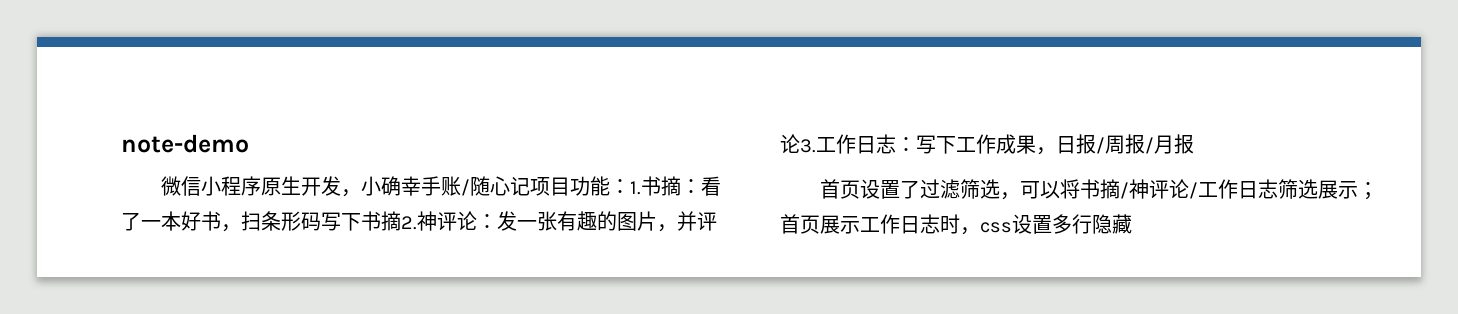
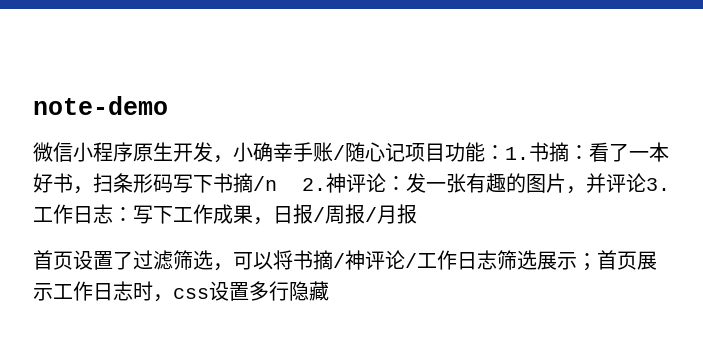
- 微信小程序原生开发，小确幸手账/随心记项目功能：1.书摘：看了一本好书，扫条形码写下书摘2.神评论：发一张有趣的图片，并评论3.工作日志：写下工作成果，日报/周报/月报
+ 微信小程序原生开发，小确幸手账/随心记项目功能：1.书摘：看了一本好书，扫条形码写下书摘/n 2.神评论：发一张有趣的图片，并评论3.工作日志：写下工作成果，日报/周报/月报

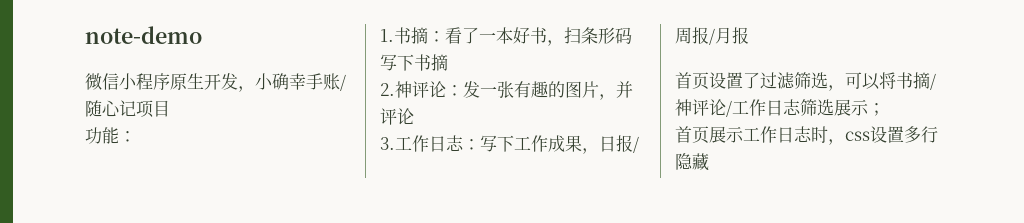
- 微信小程序原生开发，小确幸手账/随心记项目功能：1.书摘：看了一本好书，扫条形码写下书摘/n 2.神评论：发一张有趣的图片，并评论3.工作日志：写下工作成果，日报/周报/月报
+ 微信小程序原生开发，小确幸手账/随心记项目
+ 功能：
+ 1.书摘：看了一本好书，扫条形码写下书摘
+ 2.神评论：发一张有趣的图片，并评论
+ 3.工作日志：写下工作成果，日报/周报/月报
- 首页设置了过滤筛选，可以将书摘/神评论/工作日志筛选展示；首页展示工作日志时，css设置多行隐藏
+ 首页设置了过滤筛选，可以将书摘/神评论/工作日志筛选展示；
+ 首页展示工作日志时，css设置多行隐藏

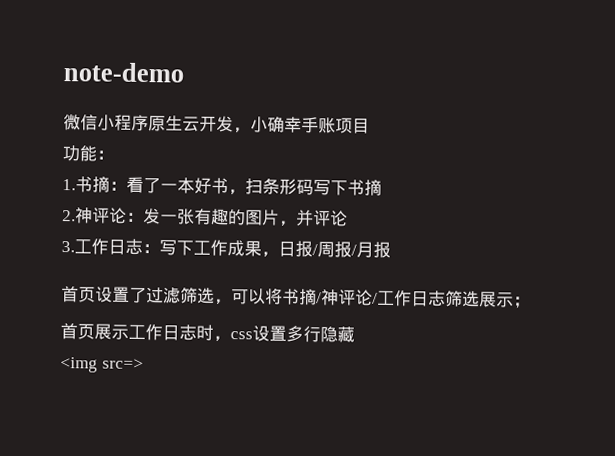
- 微信小程序原生开发，小确幸手账/随心记项目
+ 微信小程序原生云开发，小确幸手账项目
+ <img src=>

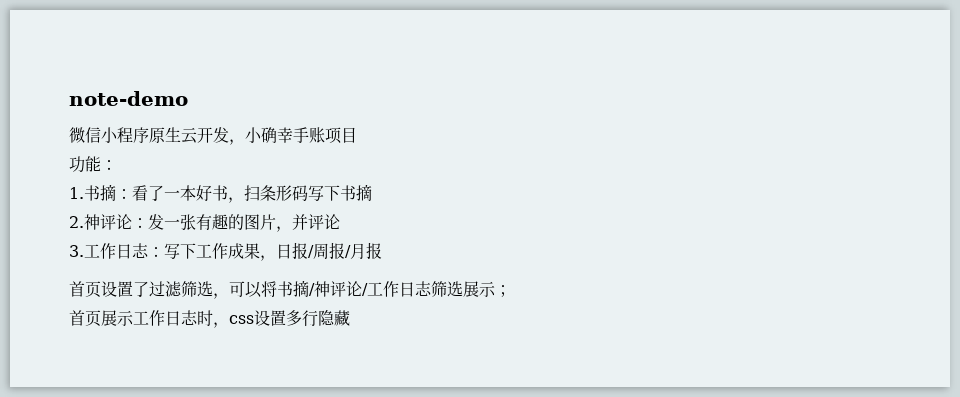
- <img src=>

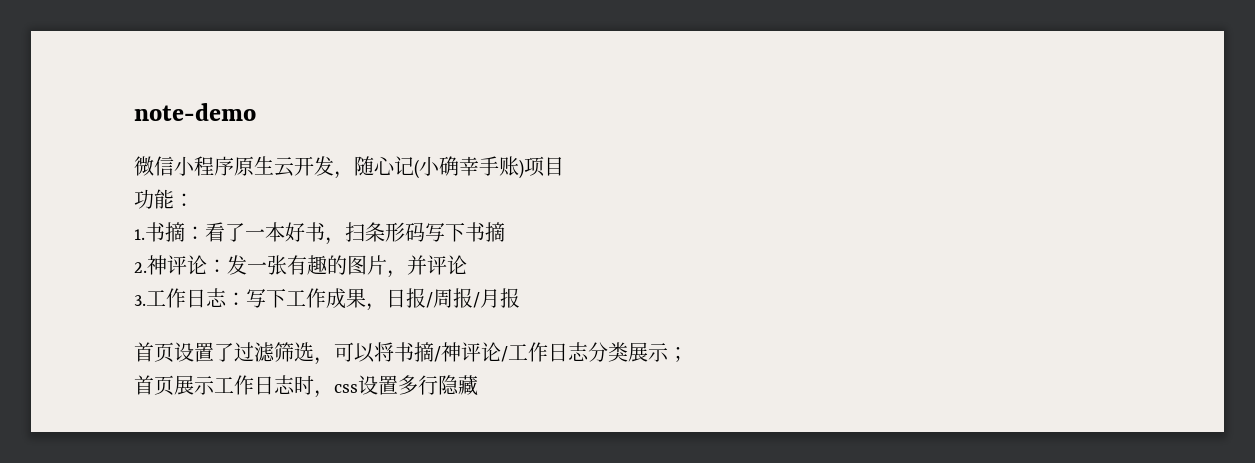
- 微信小程序原生云开发，小确幸手账项目
+ 微信小程序原生云开发，随心记(小确幸手账)项目
- 首页设置了过滤筛选，可以将书摘/神评论/工作日志筛选展示；
+ 首页设置了过滤筛选，可以将书摘/神评论/工作日志分类展示；

